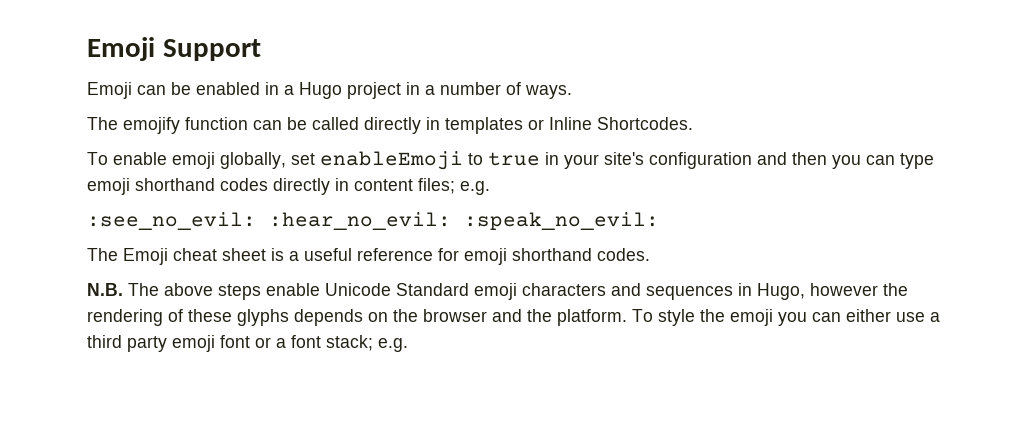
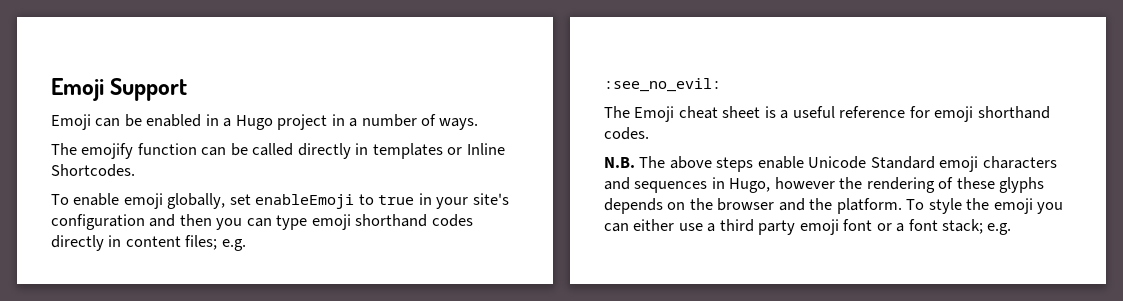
- :see_no_evil: :hear_no_evil: :speak_no_evil:
+ :see_no_evil:

